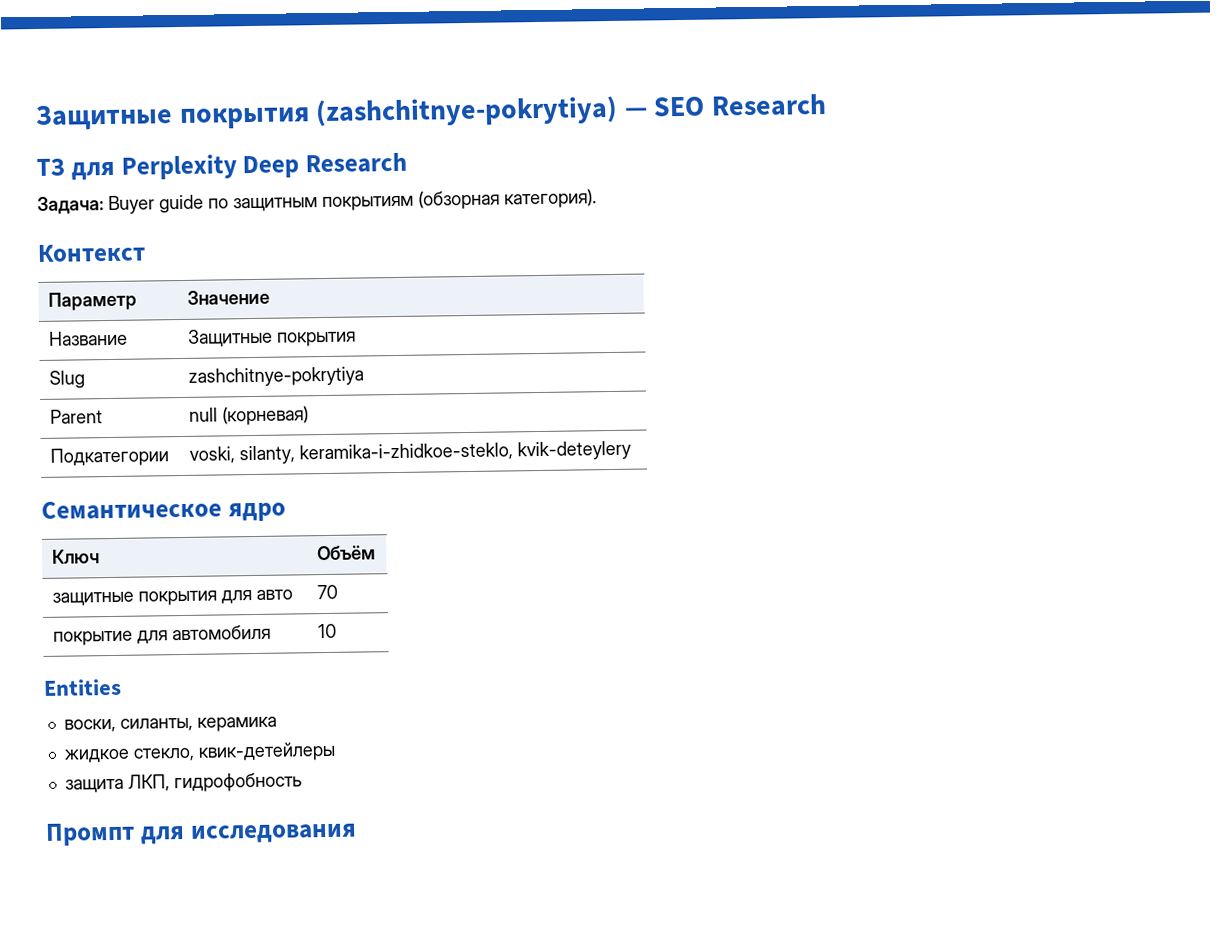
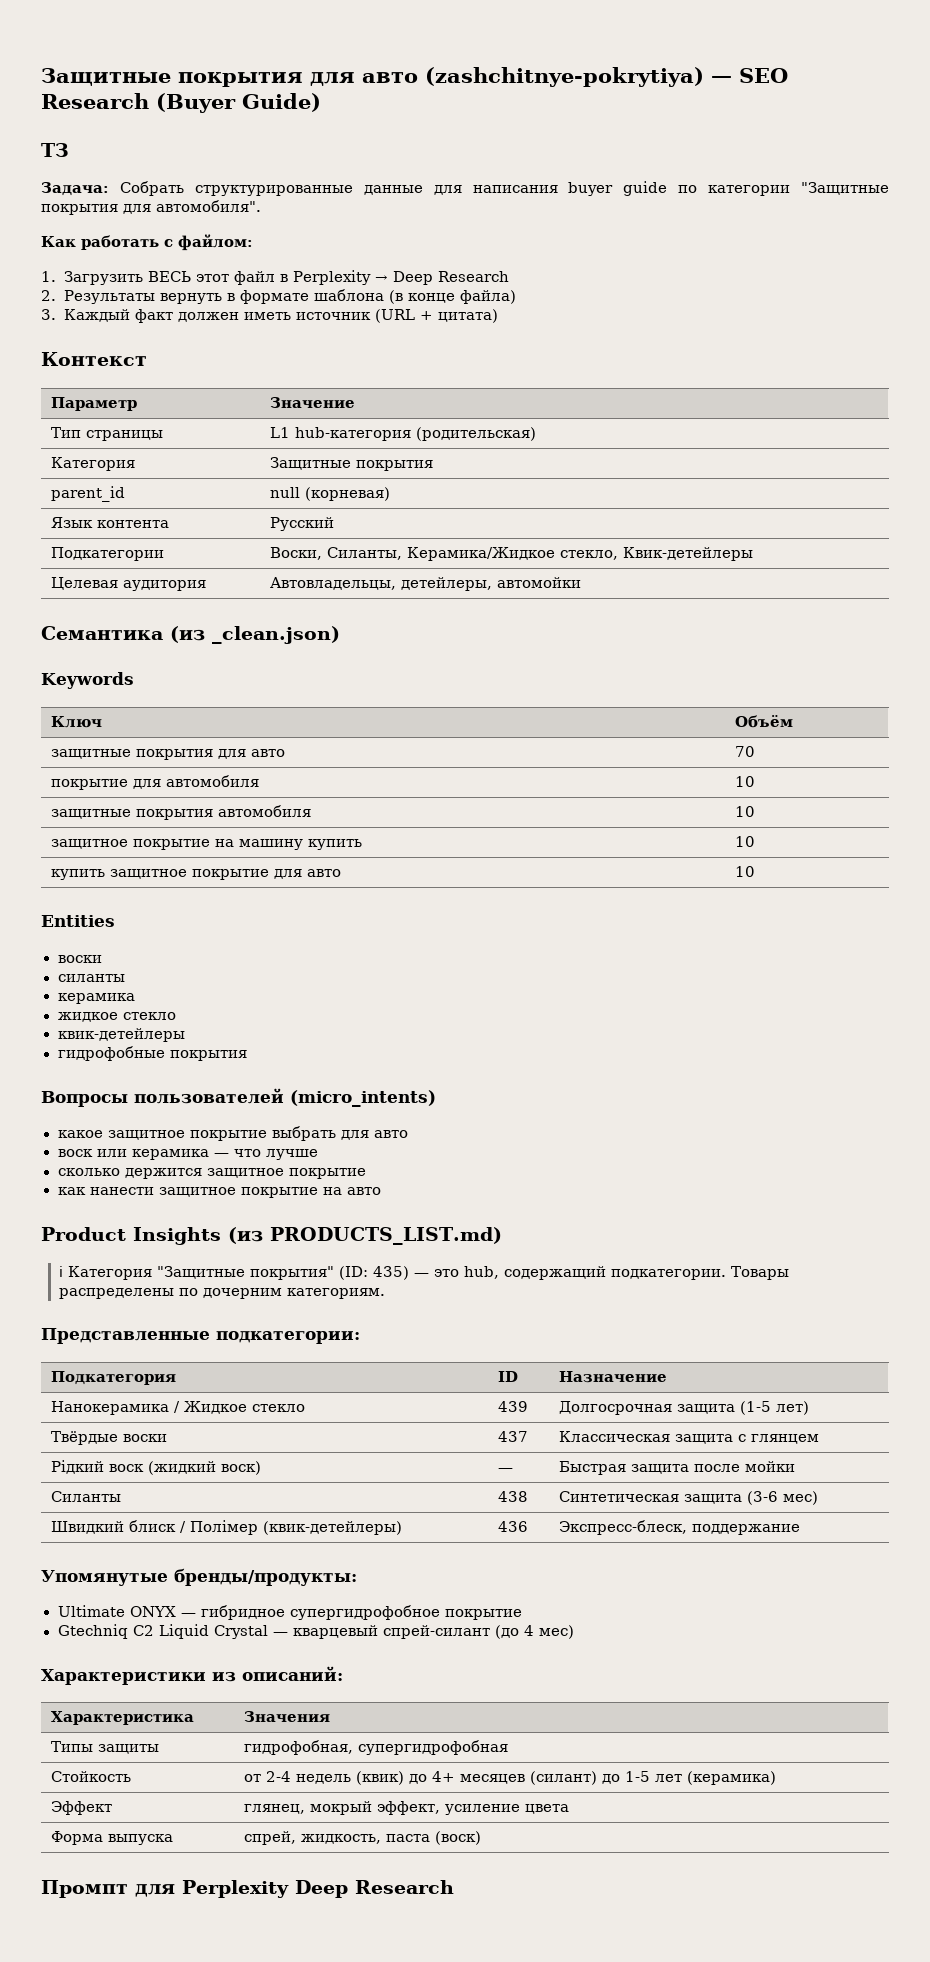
- Защитные покрытия (zashchitnye-pokrytiya) — SEO Research
+ Защитные покрытия для авто (zashchitnye-pokrytiya) — SEO Research (Buyer Guide)
- ТЗ для Perplexity Deep Research
- Задача: Buyer guide по защитным покрытиям (обзорная категория).
+ ТЗ
+ Задача: Собрать структурированные данные для написания buyer guide по категории "Защитные покрытия для автомобиля".
+ Как работать с файлом:
+ 1. Загрузить ВЕСЬ этот файл в Perplexity → Deep Research
+ 2. Результаты вернуть в формате шаблона (в конце файла)
+ 3. Каждый факт должен иметь источник (URL + цитата)
  Контекст
  Параметр | Значение
- Название | Защитные покрытия
+ Тип страницы | L1 hub-категория (родительская)
+ Категория | Защитные покрытия
- Slug | zashchitnye-pokrytiya
- Parent | null (корневая)
+ parent_id | null (корневая)
- Подкатегории | voski, silanty, keramika-i-zhidkoe-steklo, kvik-deteylery
- Семантическое ядро
+ Язык контента | Русский
+ Подкатегории | Воски, Силанты, Керамика/Жидкое стекло, Квик-детейлеры
+ Целевая аудитория | Автовладельцы, детейлеры, автомойки
+ Семантика (из _clean.json)
+ Keywords
+ защитные покрытия автомобиля | 10
+ защитное покрытие на машину купить | 10
+ купить защитное покрытие для авто | 10
  Entities
- воски, силанты, керамика
+ воски
+ силанты
+ керамика
- жидкое стекло, квик-детейлеры
+ жидкое стекло
+ квик-детейлеры
- защита ЛКП, гидрофобность
+ гидрофобные покрытия
+ Вопросы пользователей (micro_intents)
+ какое защитное покрытие выбрать для авто
+ воск или керамика — что лучше
+ сколько держится защитное покрытие
+ как нанести защитное покрытие на авто
+ Product Insights (из PRODUCTS_LIST.md)
+ ℹ Категория "Защитные покрытия" (ID: 435) — это hub, содержащий подкатегории. Товары распределены по дочерним категориям.
+ Представленные подкатегории:
+ Подкатегория | ID | Назначение
+ Нанокерамика / Жидкое стекло | 439 | Долгосрочная защита (1-5 лет)
+ Твёрдые воски | 437 | Классическая защита с глянцем
+ Рідкий воск (жидкий воск) | — | Быстрая защита после мойки
+ Силанты | 438 | Синтетическая защита (3-6 мес)
+ Швидкий блиск / Полімер (квик-детейлеры) | 436 | Экспресс-блеск, поддержание
+ Упомянутые бренды/продукты:
+ Ultimate ONYX — гибридное супергидрофобное покрытие
+ Gtechniq C2 Liquid Crystal — кварцевый спрей-силант (до 4 мес)
+ Характеристики из описаний:
+ Характеристика | Значения
+ Типы защиты | гидрофобная, супергидрофобная
+ Стойкость | от 2-4 недель (квик) до 4+ месяцев (силант) до 1-5 лет (керамика)
+ Эффект | глянец, мокрый эффект, усиление цвета
+ Форма выпуска | спрей, жидкость, паста (воск)
- Промпт для исследования
+ Промпт для Perplexity Deep Research

